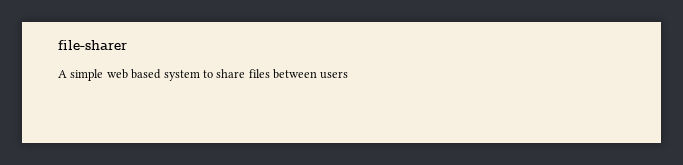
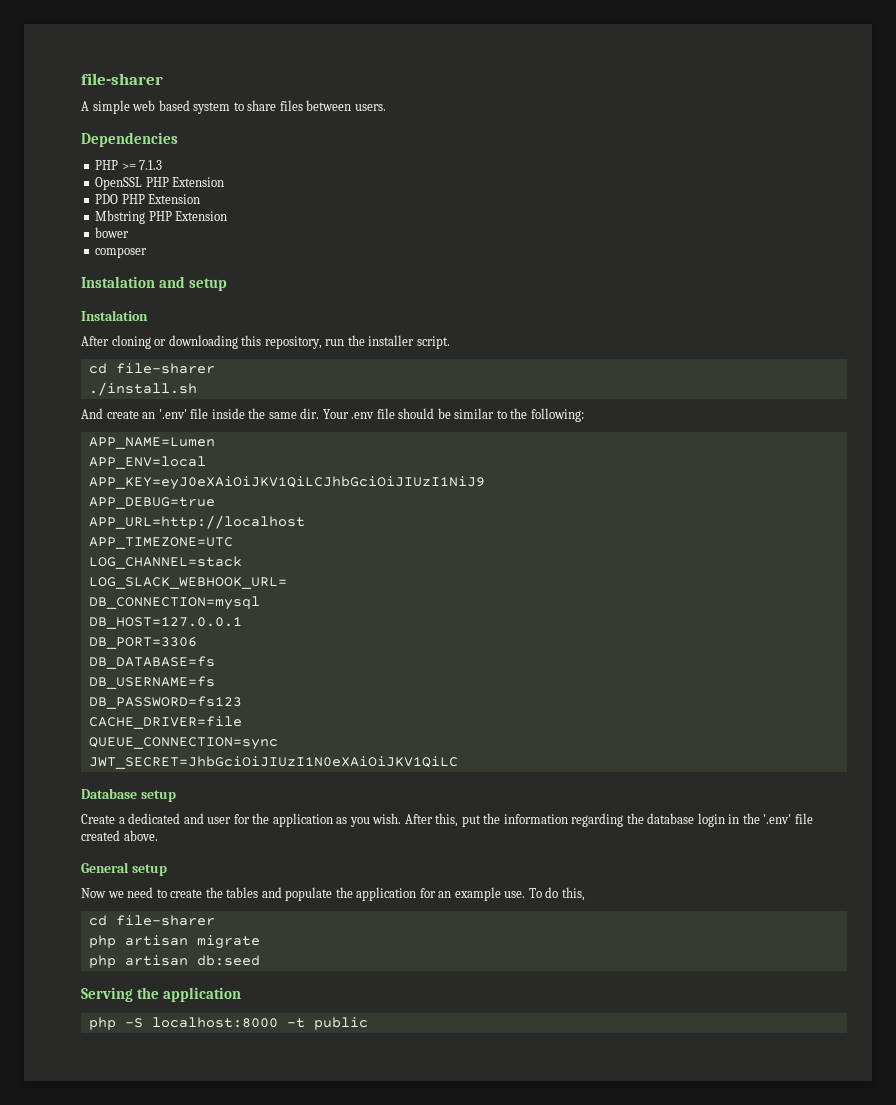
- A simple web based system to share files between users
+ A simple web based system to share files between users.
+ Dependencies
+ PHP >= 7.1.3
+ OpenSSL PHP Extension
+ PDO PHP Extension
+ Mbstring PHP Extension
+ bower
+ composer
+ Instalation and setup
+ Instalation
+ After cloning or downloading this repository, run the installer script.
+ cd file-sharer
+ ./install.sh
+ And create an '.env' file inside the same dir. Your .env file should be similar to the following:
+ APP_NAME=Lumen
+ APP_ENV=local
+ APP_KEY=eyJ0eXAiOiJKV1QiLCJhbGciOiJIUzI1NiJ9
+ APP_DEBUG=true
+ APP_URL=http://localhost
+ APP_TIMEZONE=UTC
+ LOG_CHANNEL=stack
+ LOG_SLACK_WEBHOOK_URL=
+ DB_CONNECTION=mysql
+ DB_HOST=127.0.0.1
+ DB_PORT=3306
+ DB_DATABASE=fs
+ DB_USERNAME=fs
+ DB_PASSWORD=fs123
+ CACHE_DRIVER=file
+ QUEUE_CONNECTION=sync
+ JWT_SECRET=JhbGciOiJIUzI1N0eXAiOiJKV1QiLC
+ Database setup
+ Create a dedicated and user for the application as you wish. After this, put the information regarding the database login in the '.env' file created above.
+ General setup
+ Now we need to create the tables and populate the application for an example use. To do this,
+ cd file-sharer
+ php artisan migrate
+ php artisan db:seed
+ Serving the application
+ php -S localhost:8000 -t public

